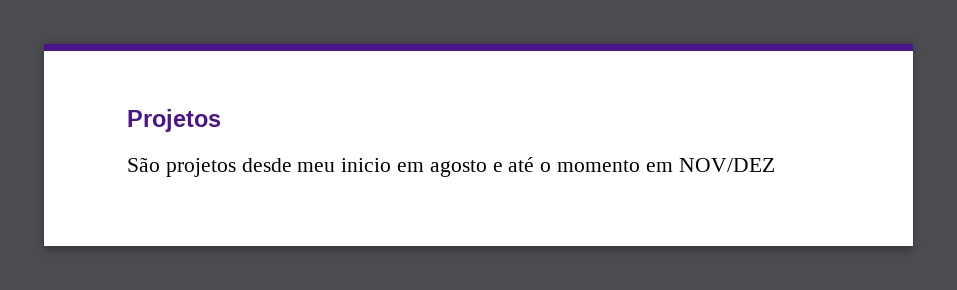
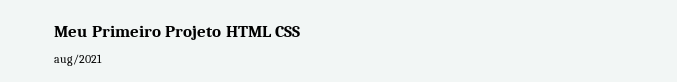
- Projetos
- São projetos desde meu inicio em agosto e até o momento em NOV/DEZ
+ Meu Primeiro Projeto HTML CSS
+ aug/2021

